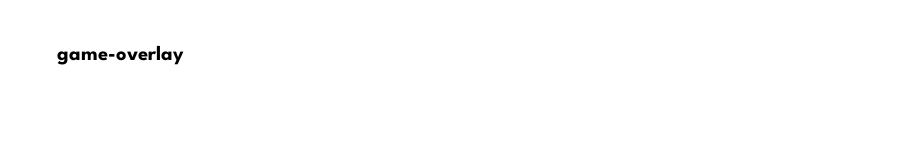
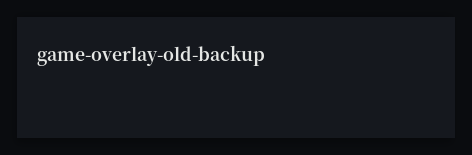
- game-overlay
+ game-overlay-old-backup

